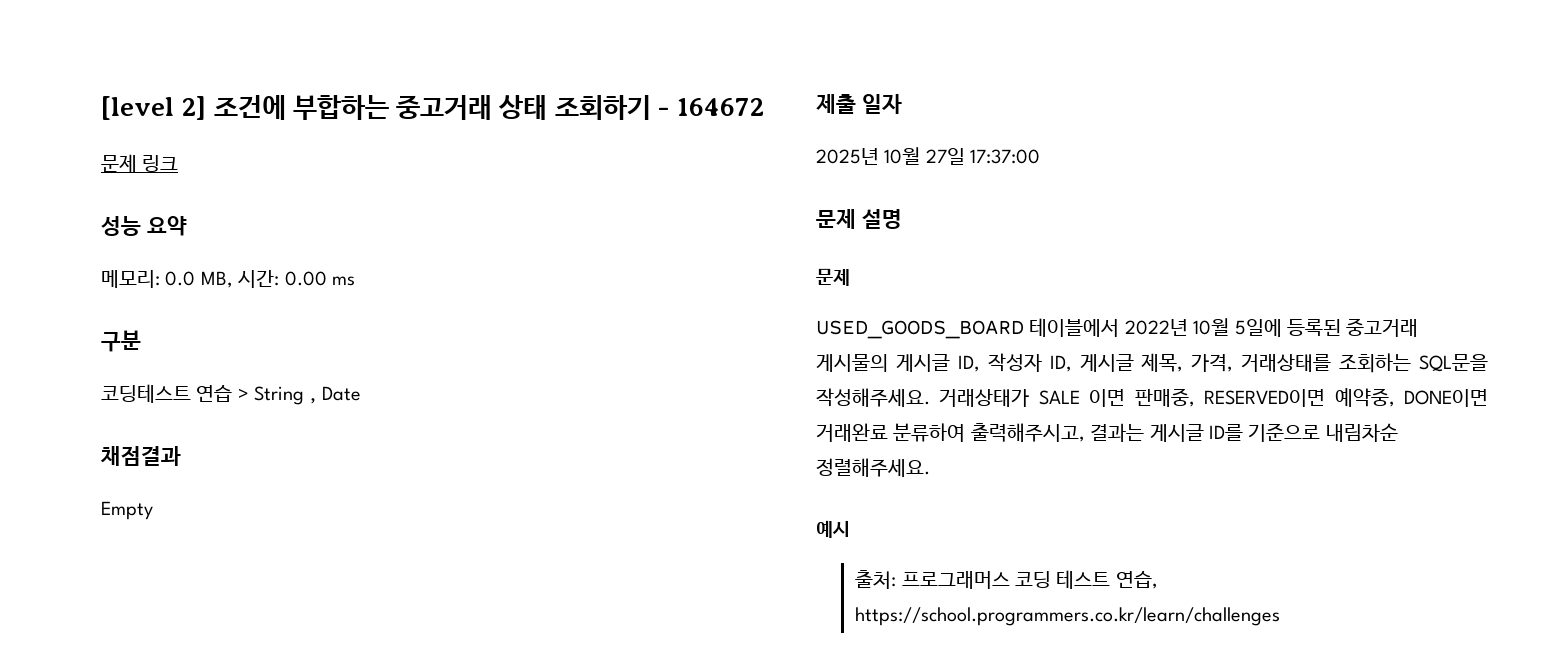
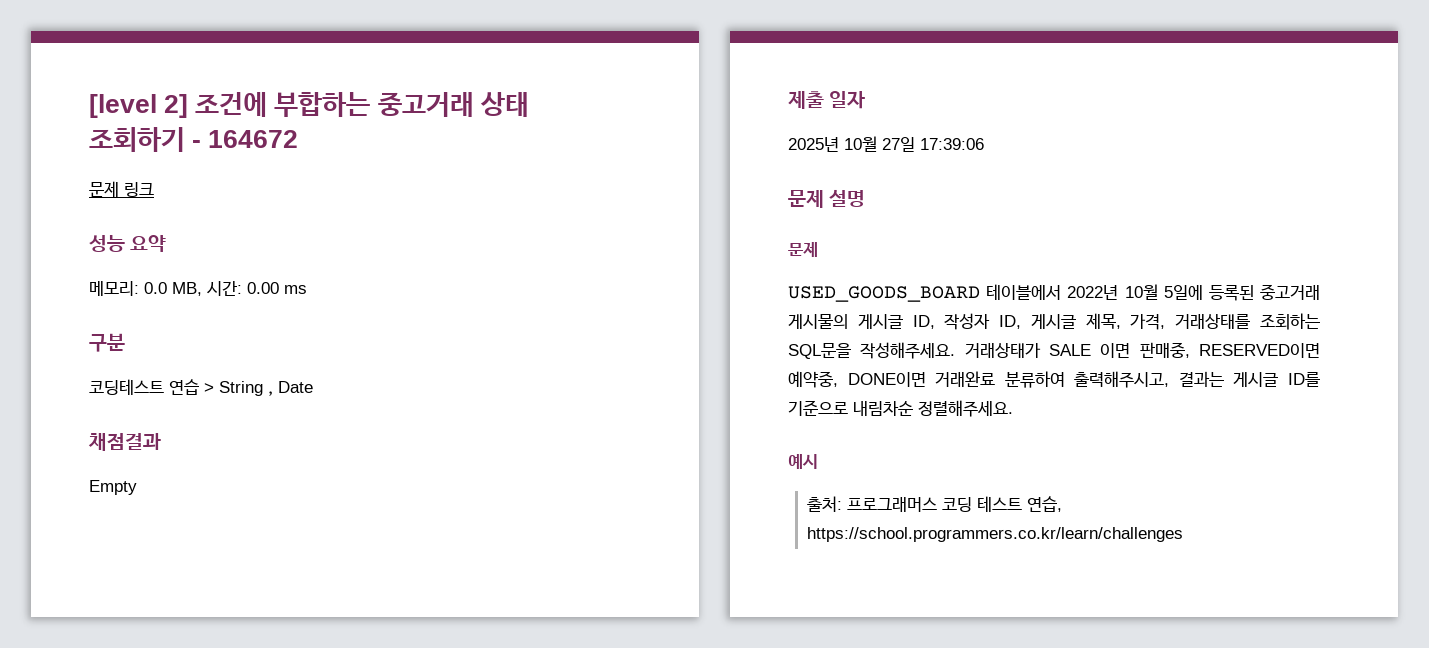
- 2025년 10월 27일 17:37:00
+ 2025년 10월 27일 17:39:06

